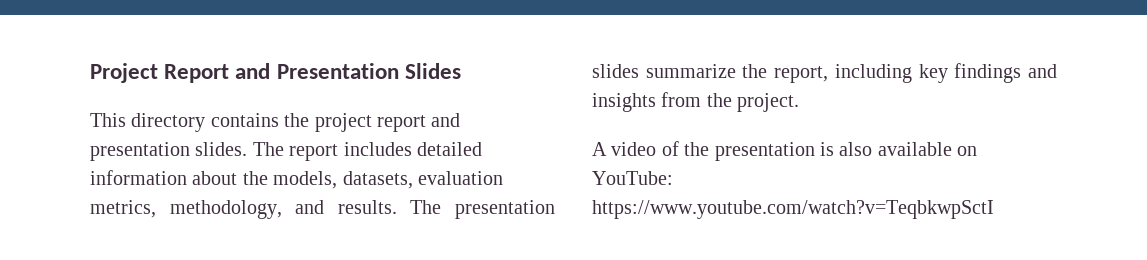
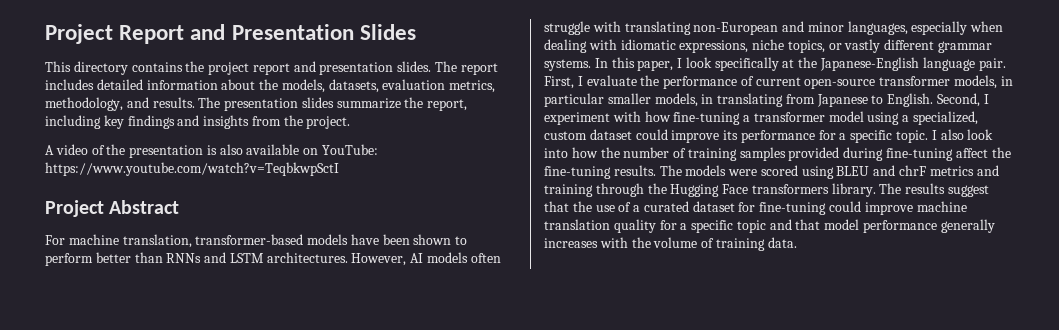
+ Project Abstract
+ For machine translation, transformer-based models have been shown to perform better than RNNs and LSTM architectures. However, AI models often struggle with translating non-European and minor languages, especially when dealing with idiomatic expressions, niche topics, or vastly different grammar systems. In this paper, I look specifically at the Japanese-English language pair. First, I evaluate the performance of current open-source transformer models, in particular smaller models, in translating from Japanese to English. Second, I experiment with how fine-tuning a transformer model using a specialized, custom dataset could improve its performance for a specific topic. I also look into how the number of training samples provided during fine-tuning affect the fine-tuning results. The models were scored using BLEU and chrF metrics and training through the Hugging Face transformers library. The results suggest that the use of a curated dataset for fine-tuning could improve machine translation quality for a specific topic and that model performance generally increases with the volume of training data.

